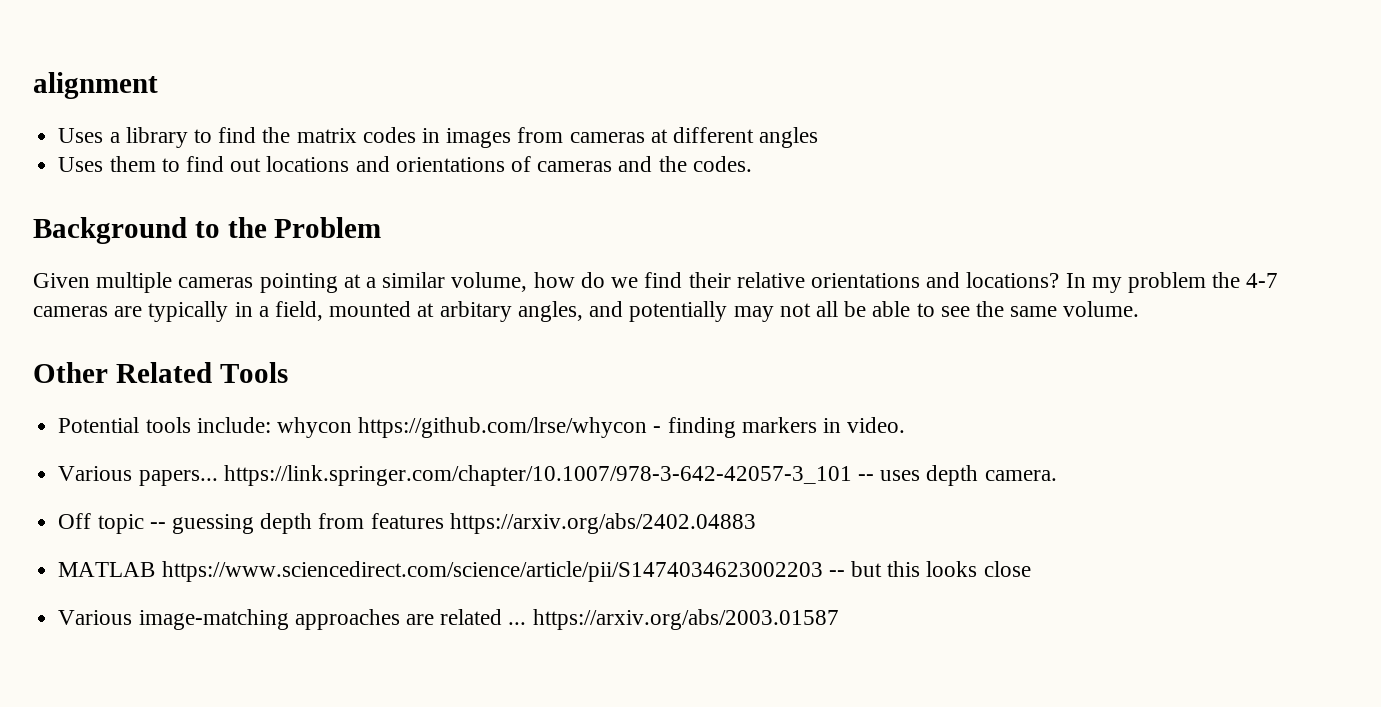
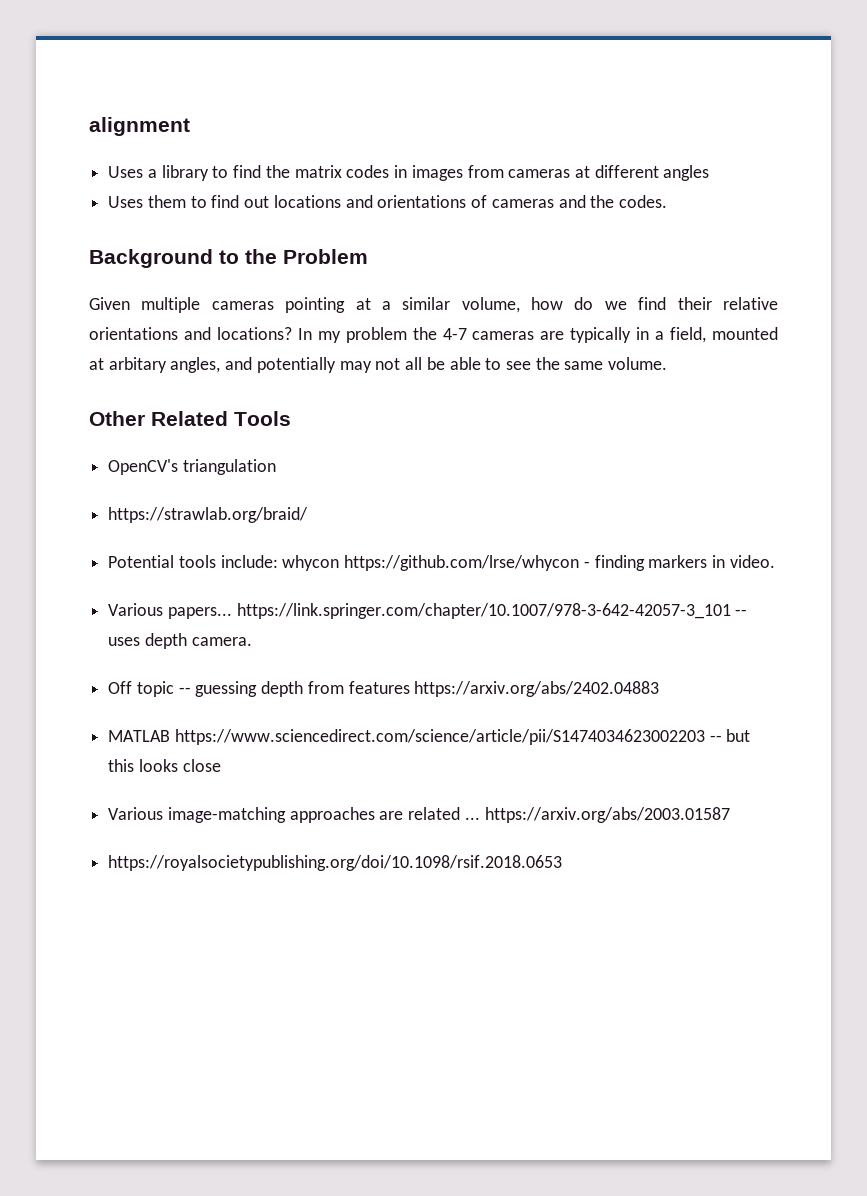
+ OpenCV's triangulation
+ https://strawlab.org/braid/
+ https://royalsocietypublishing.org/doi/10.1098/rsif.2018.0653

